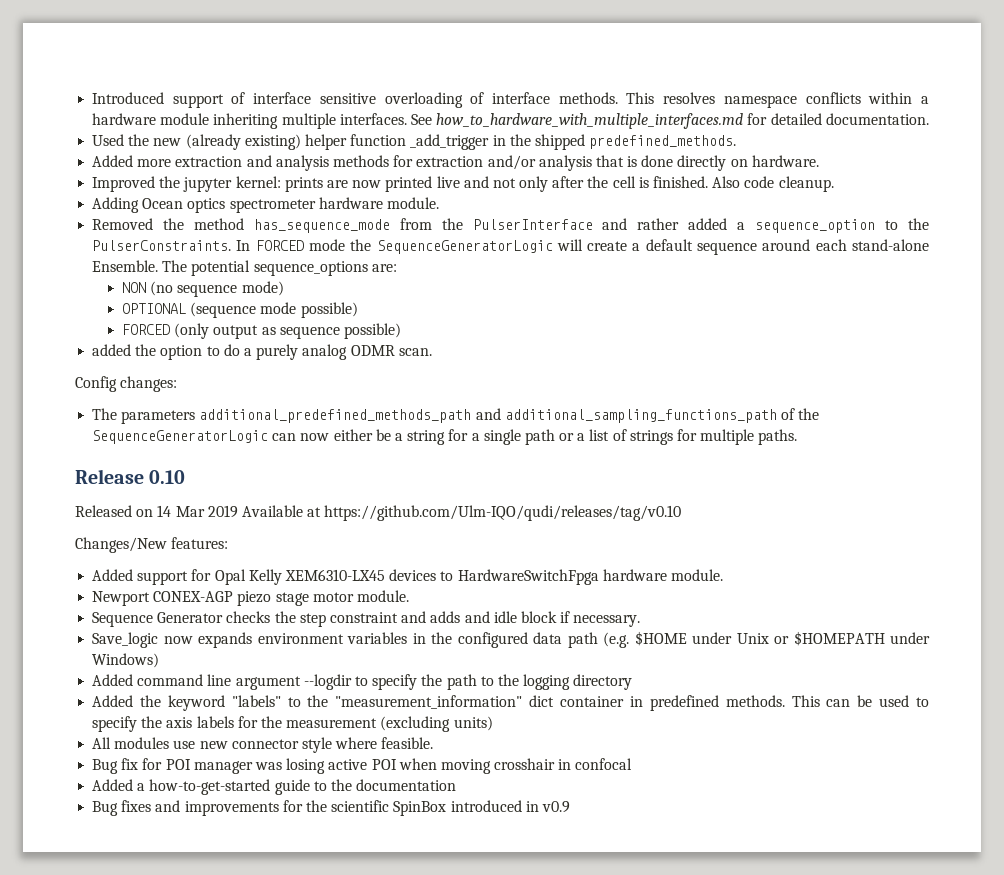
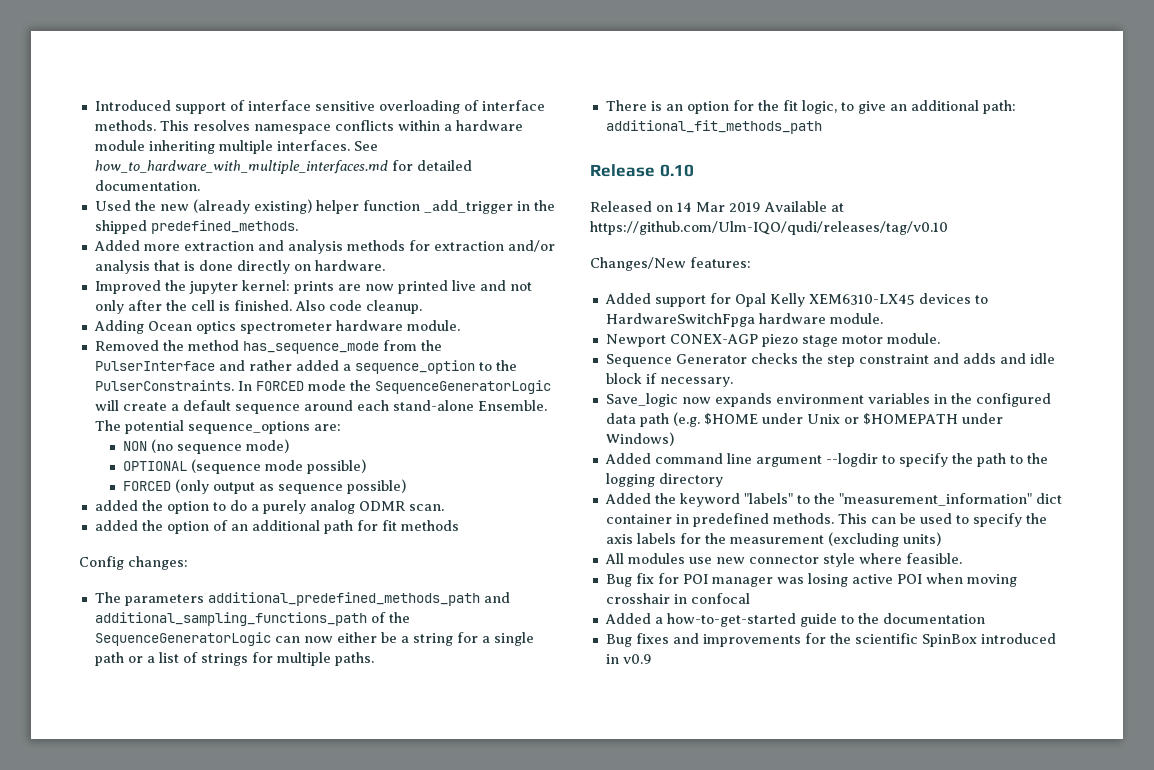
+ added the option of an additional path for fit methods
+ There is an option for the fit logic, to give an additional path: additional_fit_methods_path

